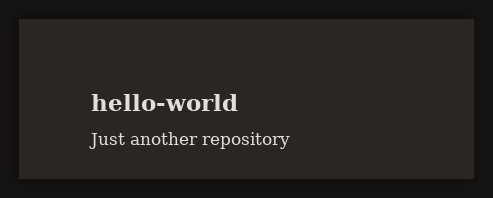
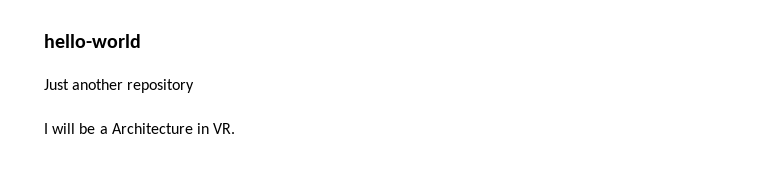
+ I will be a Architecture in VR.

